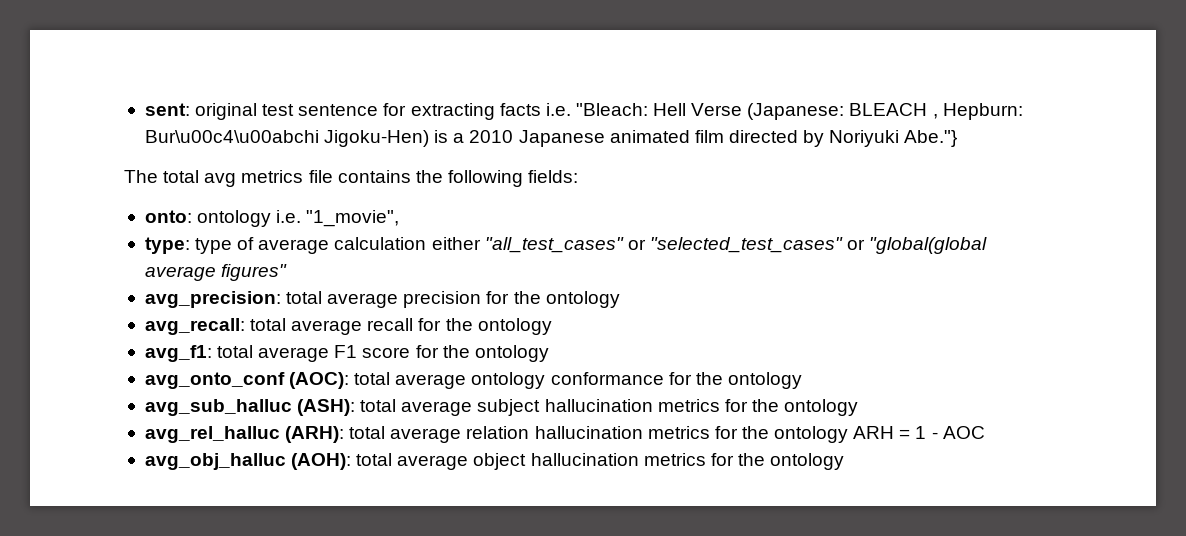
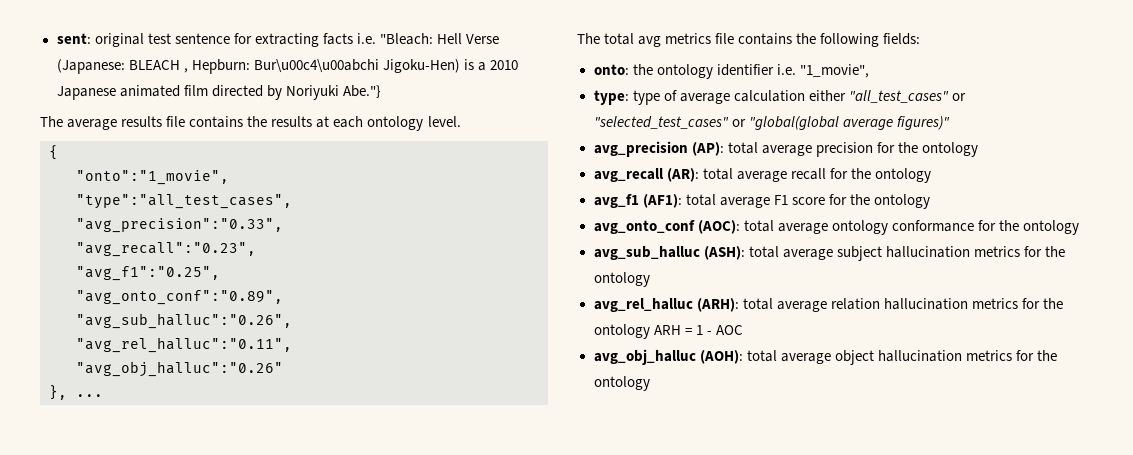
+ The average results file contains the results at each ontology level.
+ {
+ "onto":"1_movie",
+ "type":"all_test_cases",
+ "avg_precision":"0.33",
+ "avg_recall":"0.23",
+ "avg_f1":"0.25",
+ "avg_onto_conf":"0.89",
+ "avg_sub_halluc":"0.26",
+ "avg_rel_halluc":"0.11",
+ "avg_obj_halluc":"0.26"
+ }, ...
- onto: ontology i.e. "1_movie",
+ onto: the ontology identifier i.e. "1_movie",
- type: type of average calculation either "all_test_cases" or "selected_test_cases" or "global(global average figures"
- avg_precision: total average precision for the ontology
+ type: type of average calculation either "all_test_cases" or "selected_test_cases" or "global(global average figures)"
+ avg_precision (AP): total average precision for the ontology
- avg_recall: total average recall for the ontology
+ avg_recall (AR): total average recall for the ontology
- avg_f1: total average F1 score for the ontology
+ avg_f1 (AF1): total average F1 score for the ontology

